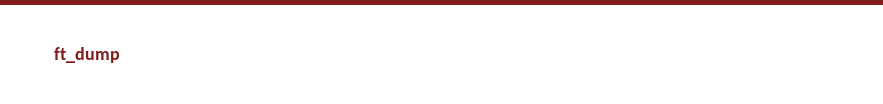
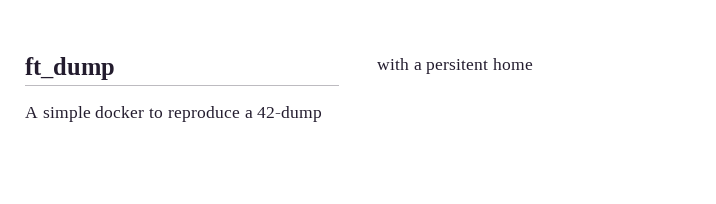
+ A simple docker to reproduce a 42-dump with a persitent home

